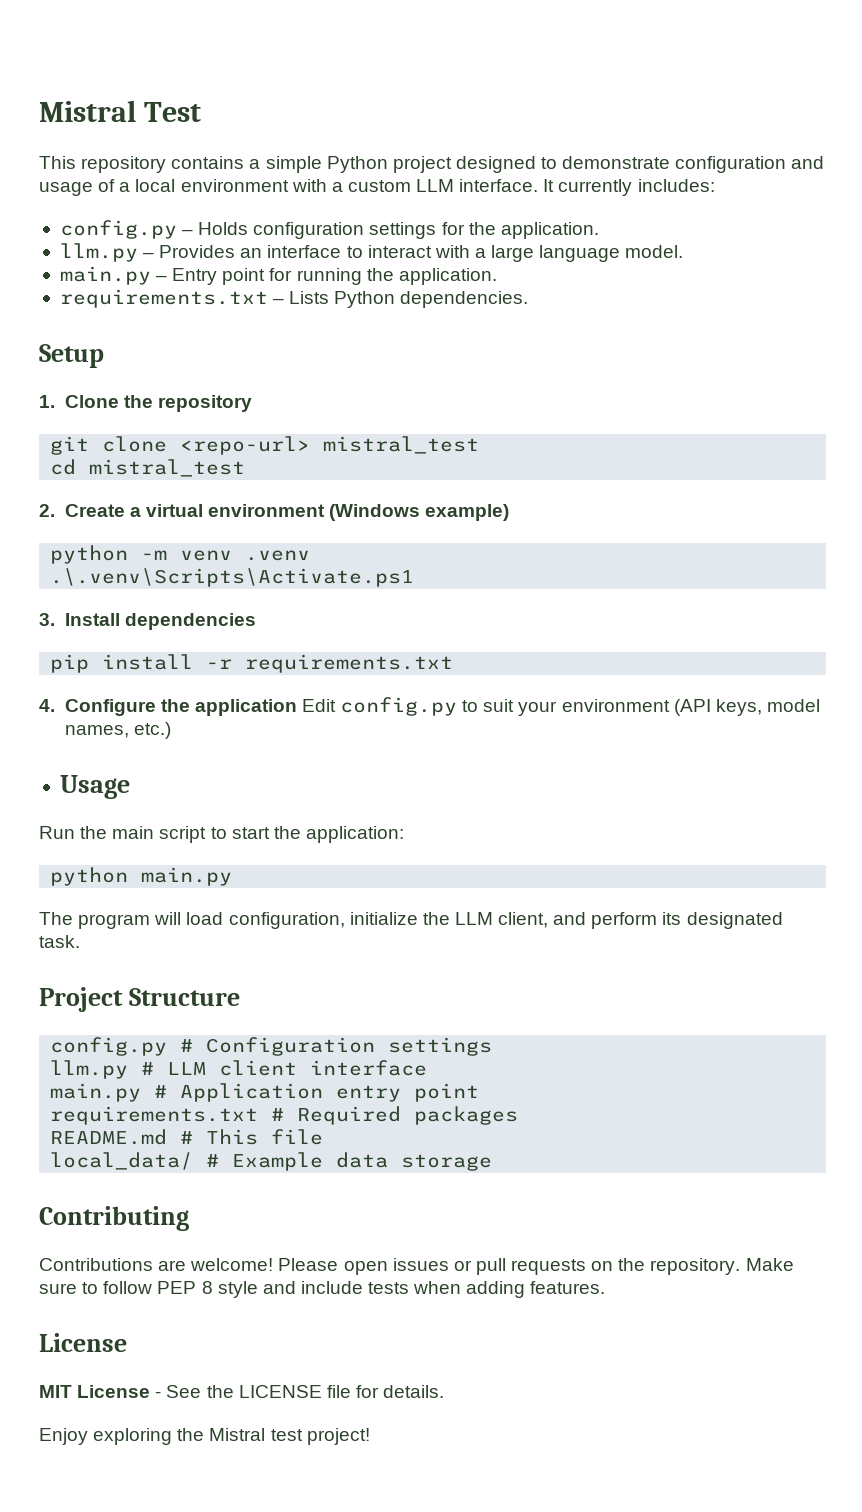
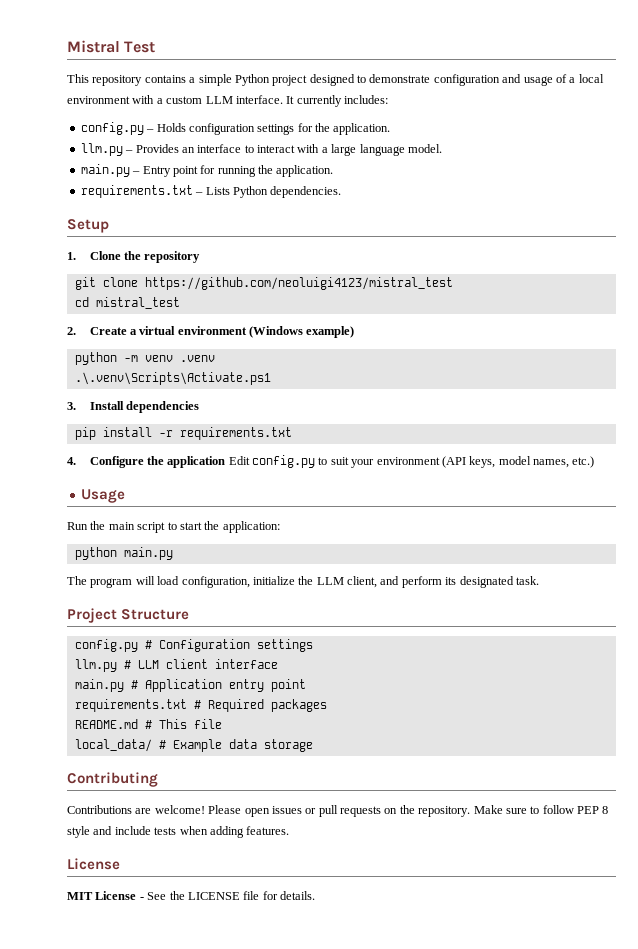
- git clone <repo-url> mistral_test
+ git clone https://github.com/neoluigi4123/mistral_test
- Enjoy exploring the Mistral test project!

